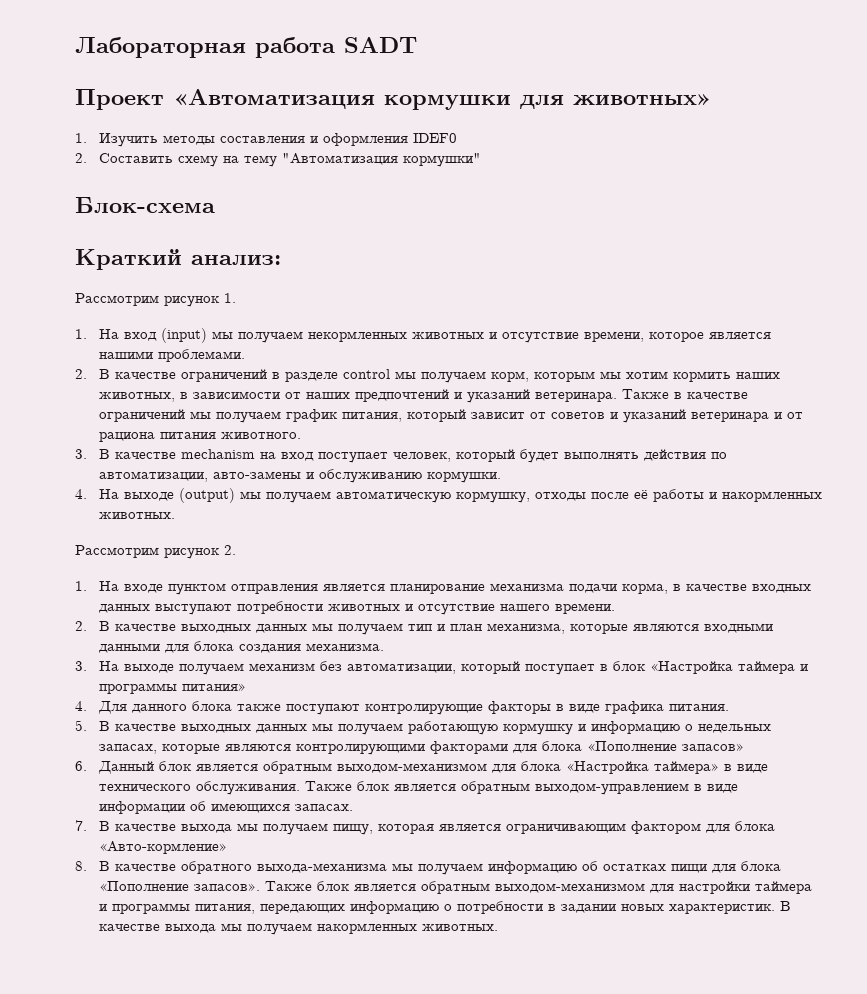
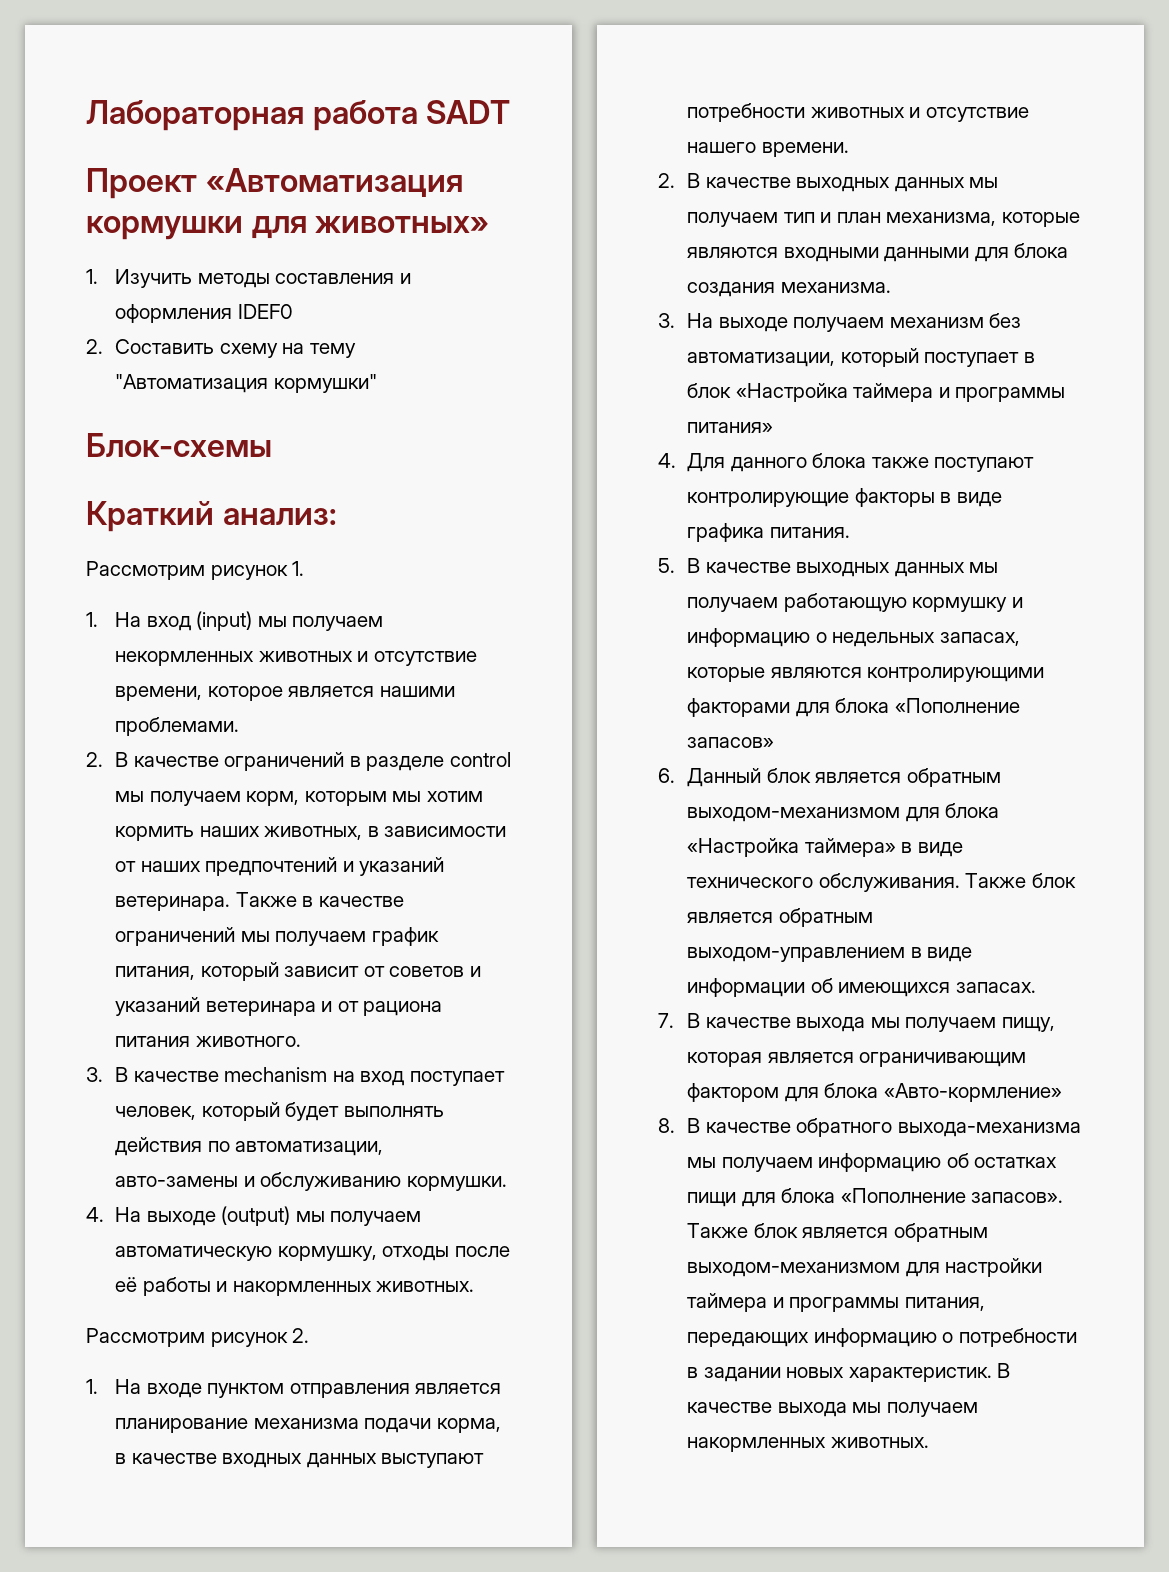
- Блок-схема
+ Блок-схемы

